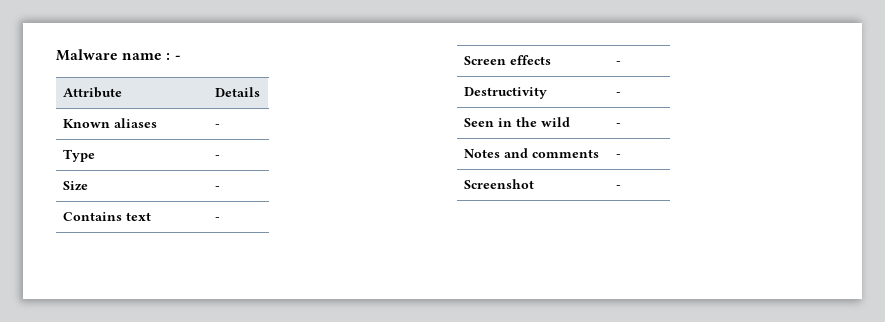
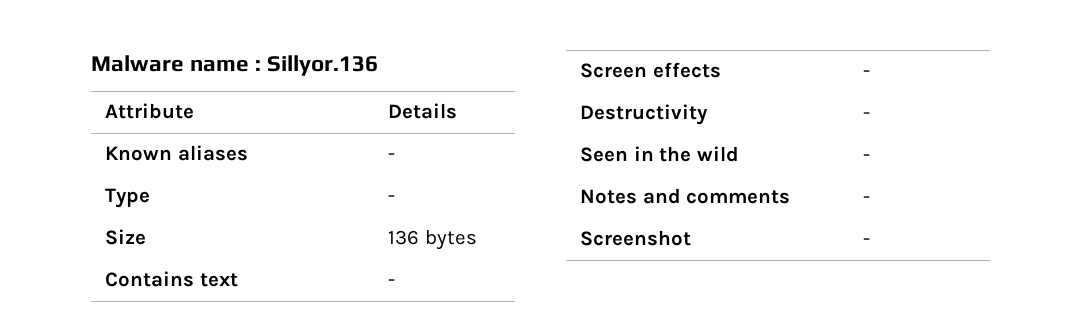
- Malware name : -
+ Malware name : Sillyor.136
- Size | -
+ Size | 136 bytes

